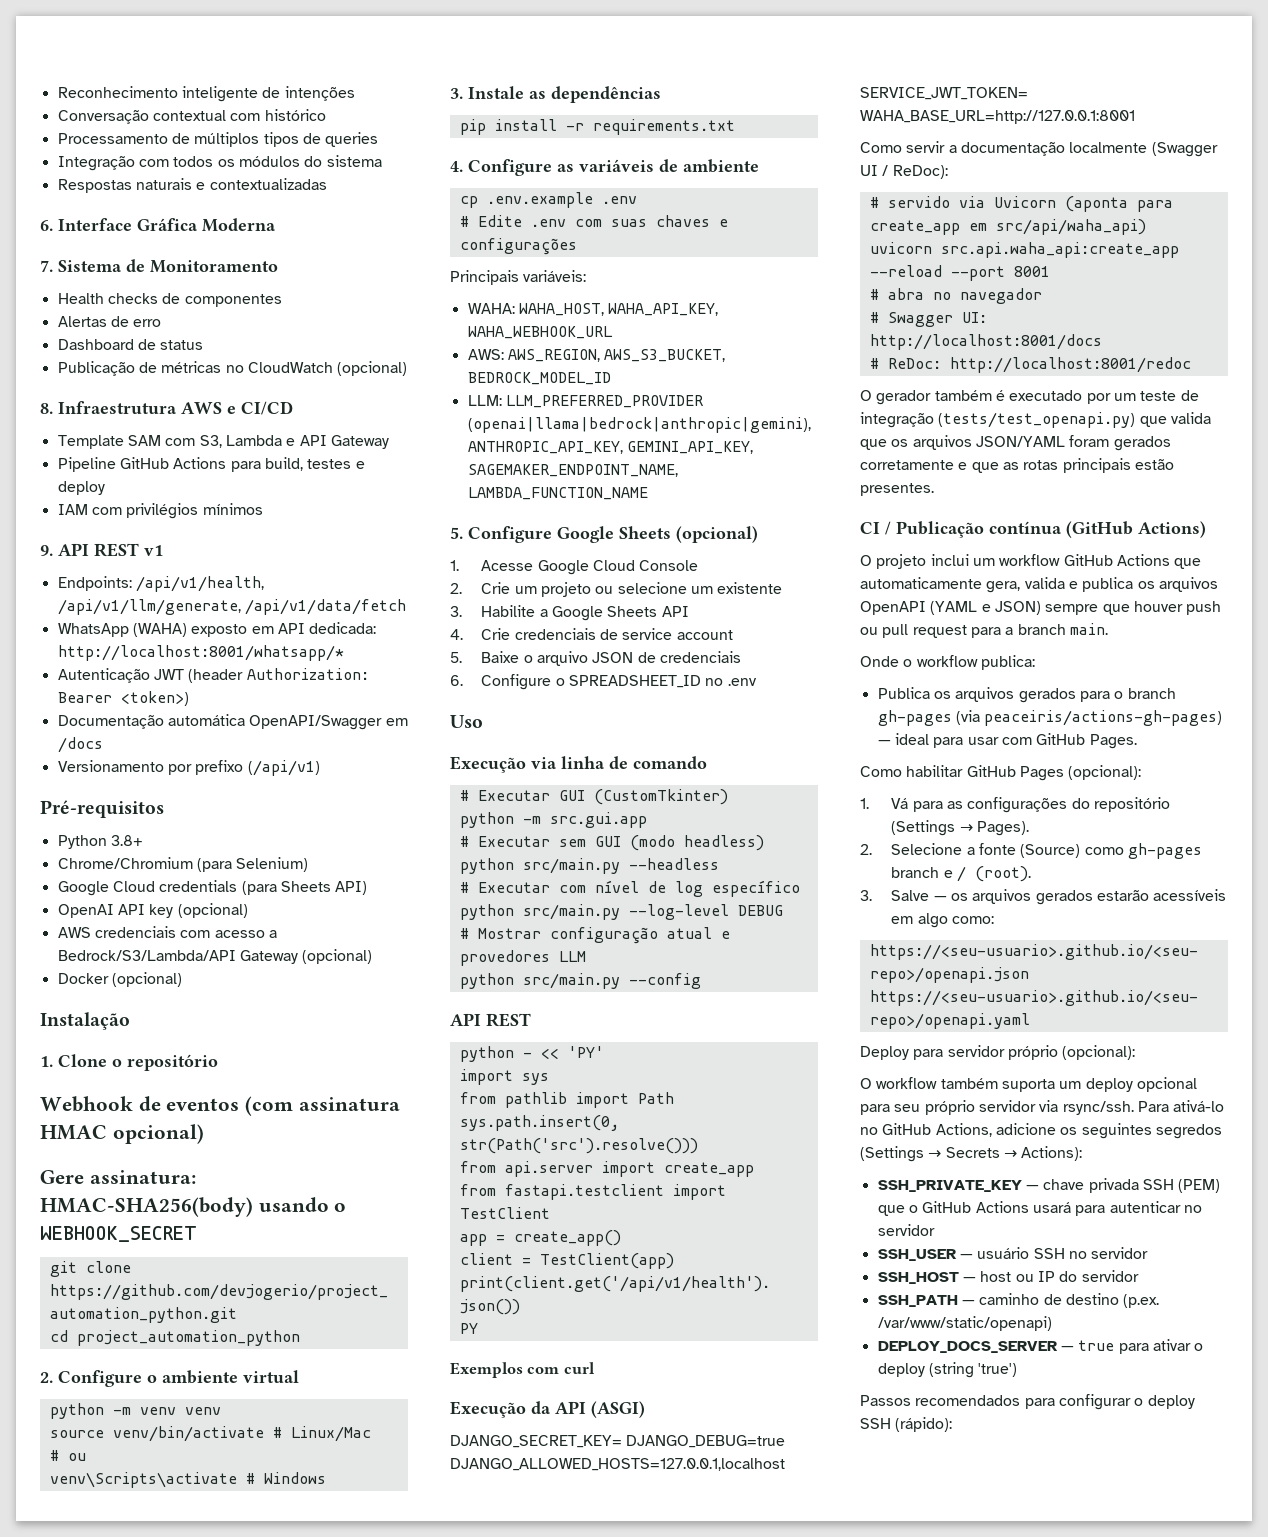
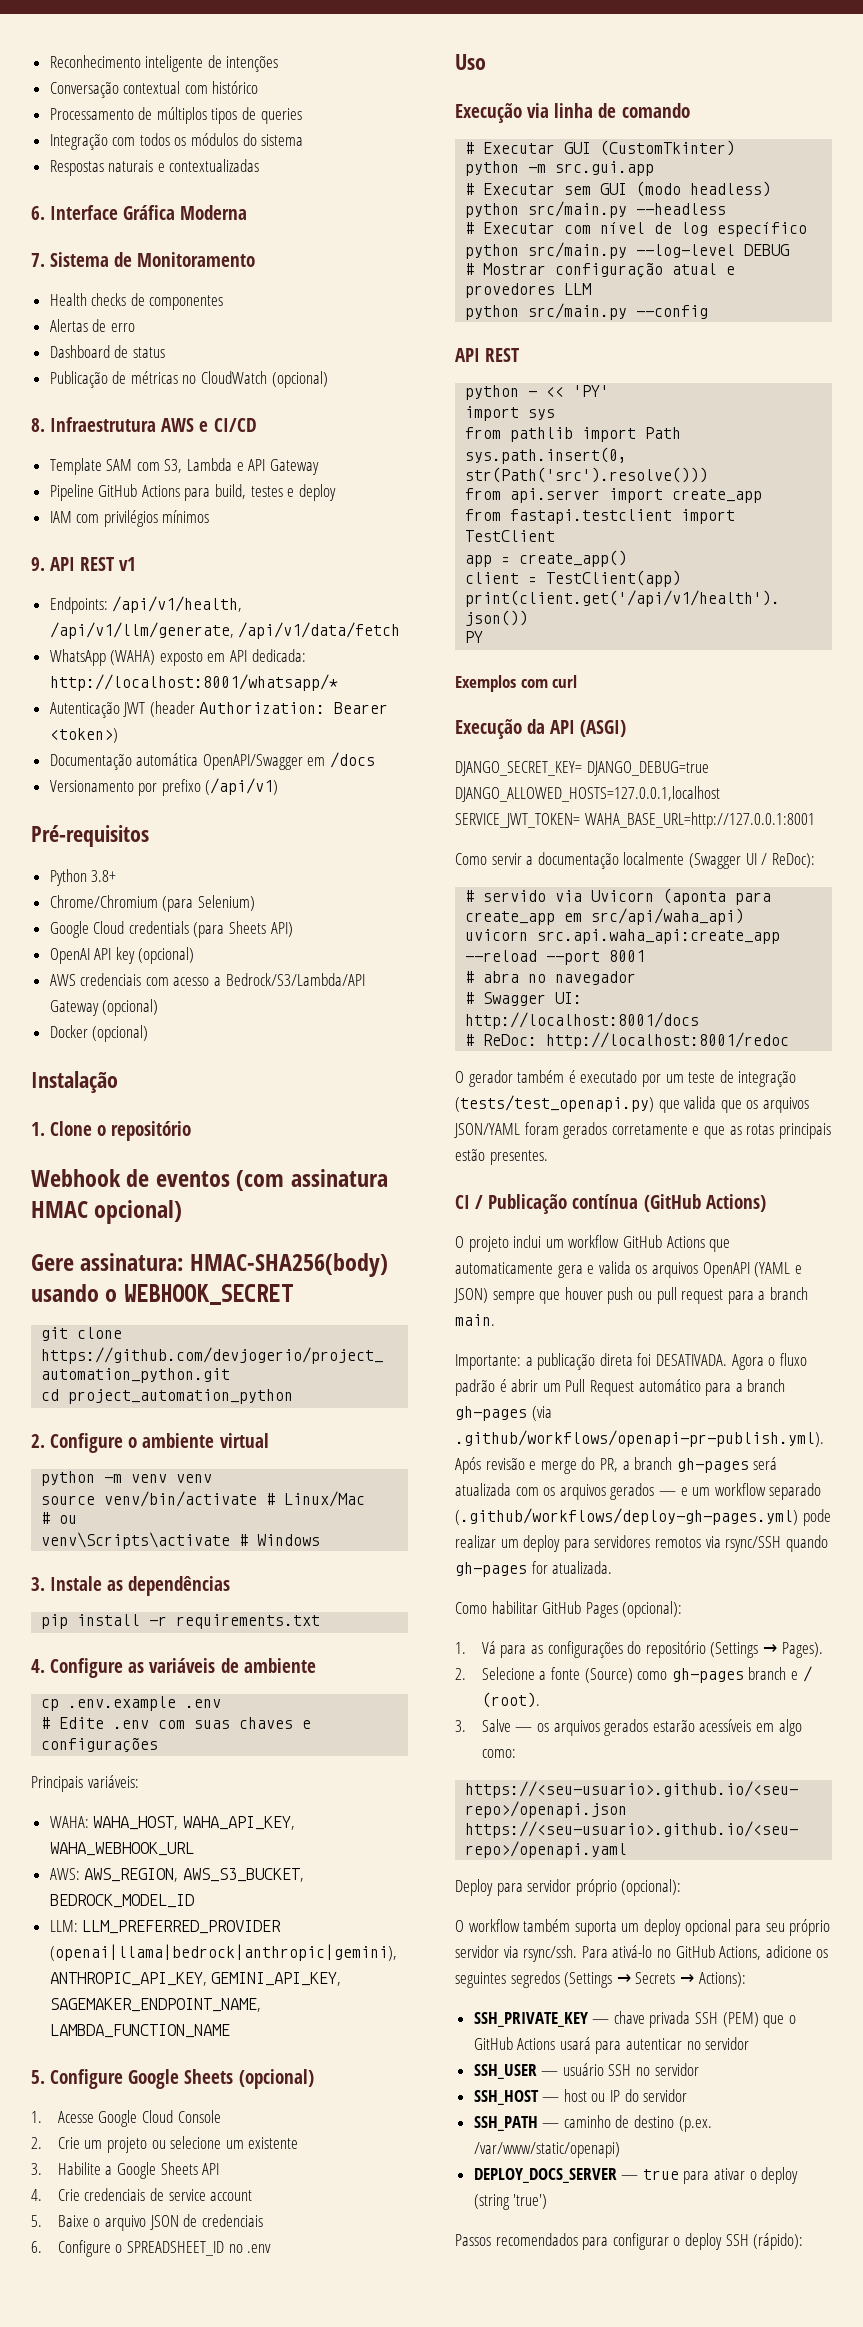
- O projeto inclui um workflow GitHub Actions que automaticamente gera, valida e publica os arquivos OpenAPI (YAML e JSON) sempre que houver push ou pull request para a branch main.
+ O projeto inclui um workflow GitHub Actions que automaticamente gera e valida os arquivos OpenAPI (YAML e JSON) sempre que houver push ou pull request para a branch main.
- Onde o workflow publica:
- Publica os arquivos gerados para o branch gh-pages (via peaceiris/actions-gh-pages) — ideal para usar com GitHub Pages.
+ Importante: a publicação direta foi DESATIVADA. Agora o fluxo padrão é abrir um Pull Request automático para a branch gh-pages (via .github/workflows/openapi-pr-publish.yml). Após revisão e merge do PR, a branch gh-pages será atualizada com os arquivos gerados — e um workflow separado (.github/workflows/deploy-gh-pages.yml) pode realizar um deploy para servidores remotos via rsync/SSH quando gh-pages for atualizada.

